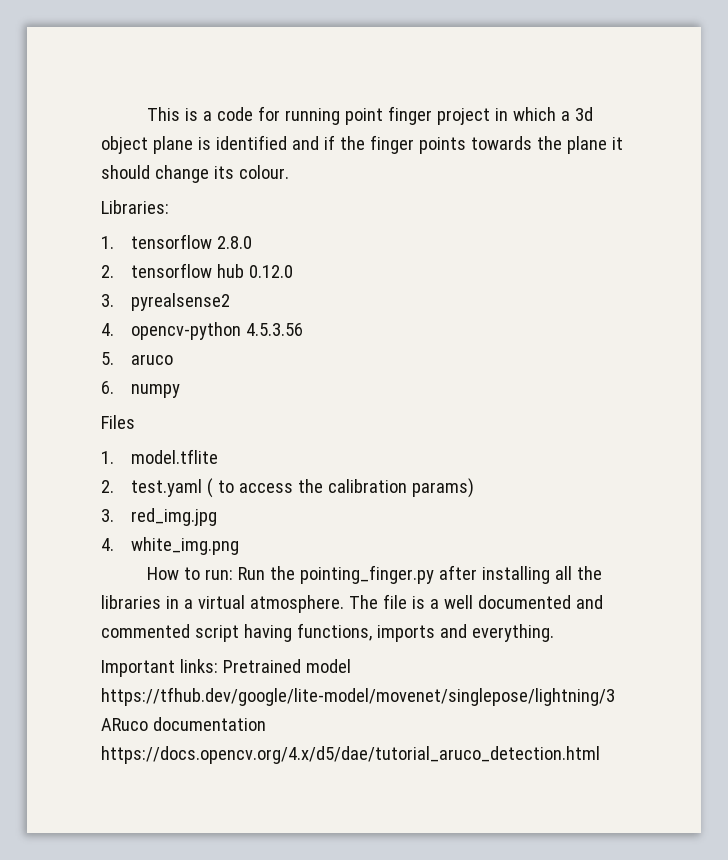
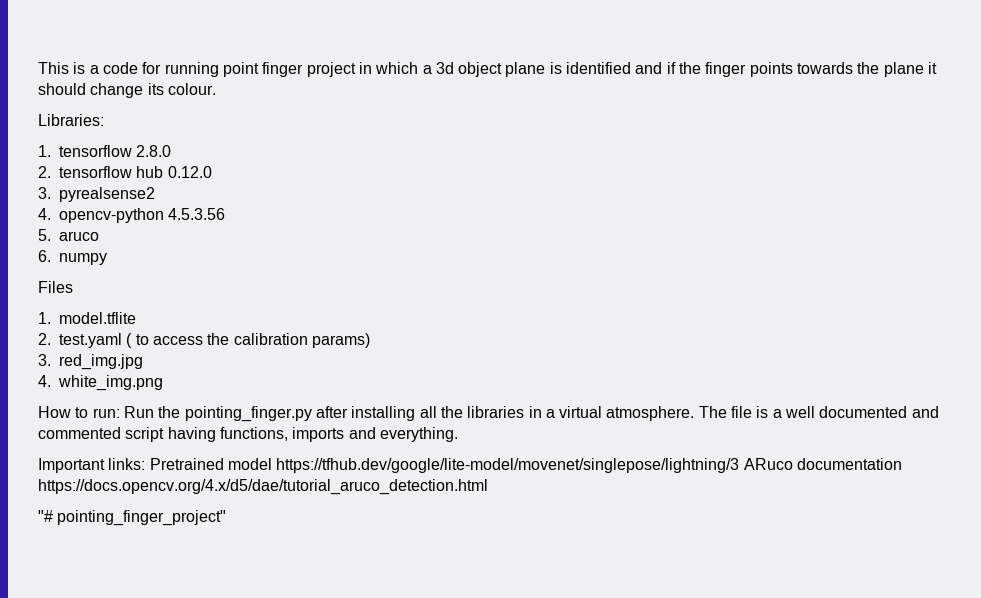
+ "# pointing_finger_project"

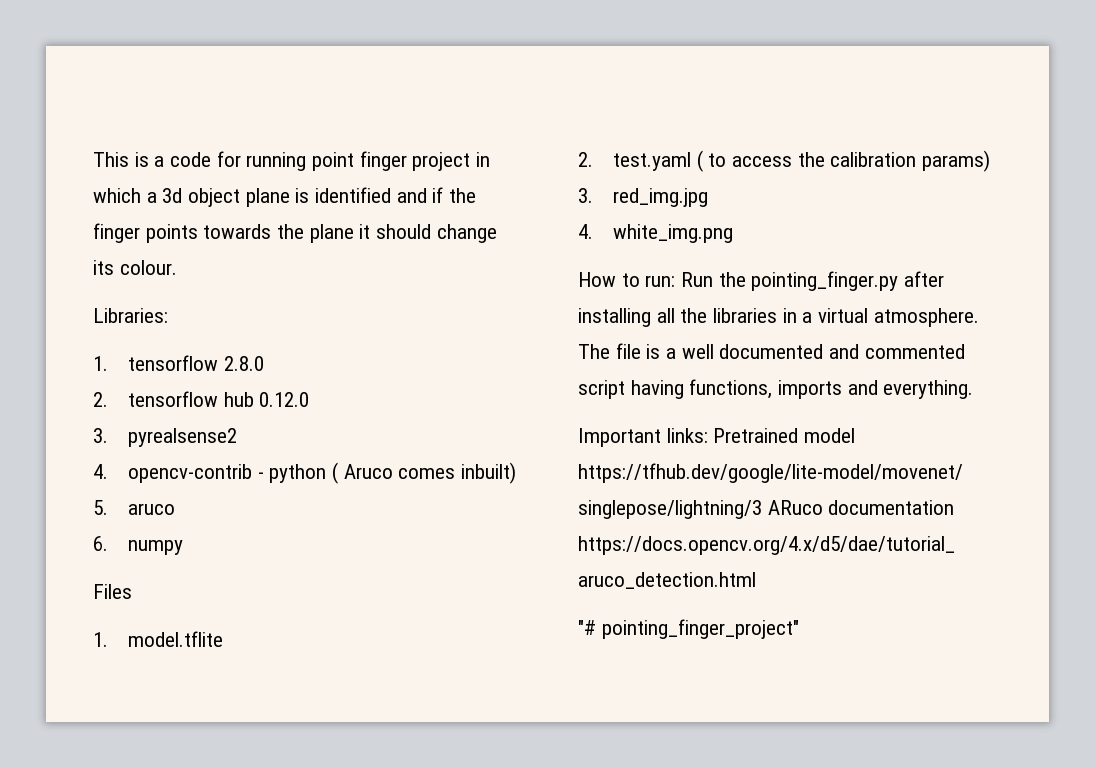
- 4. opencv-python 4.5.3.56
+ 4. opencv-contrib - python ( Aruco comes inbuilt)

